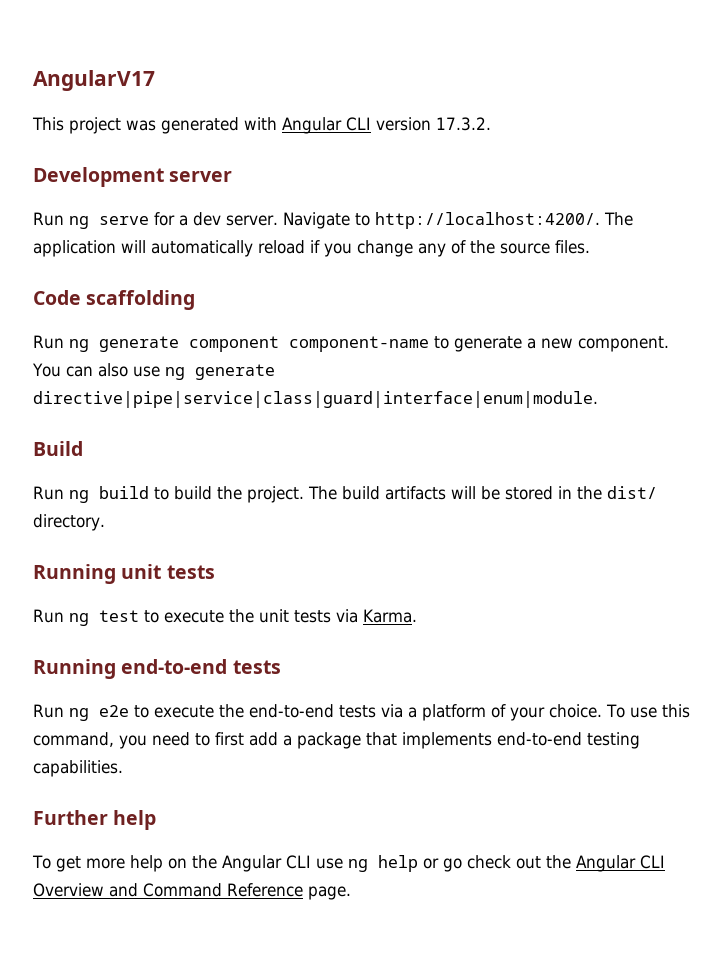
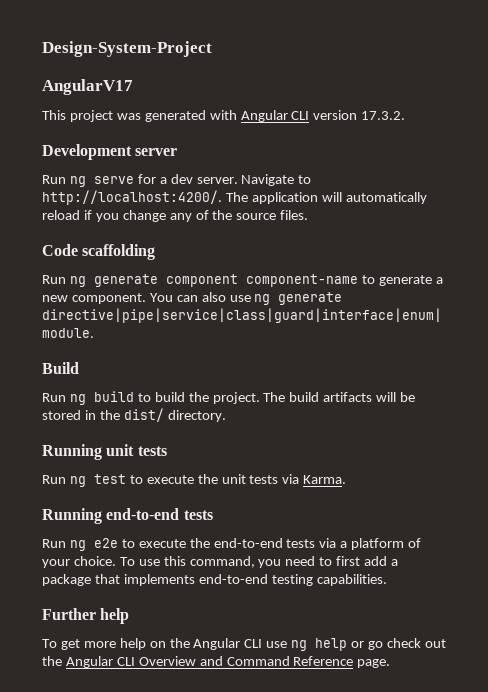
+ Design-System-Project

